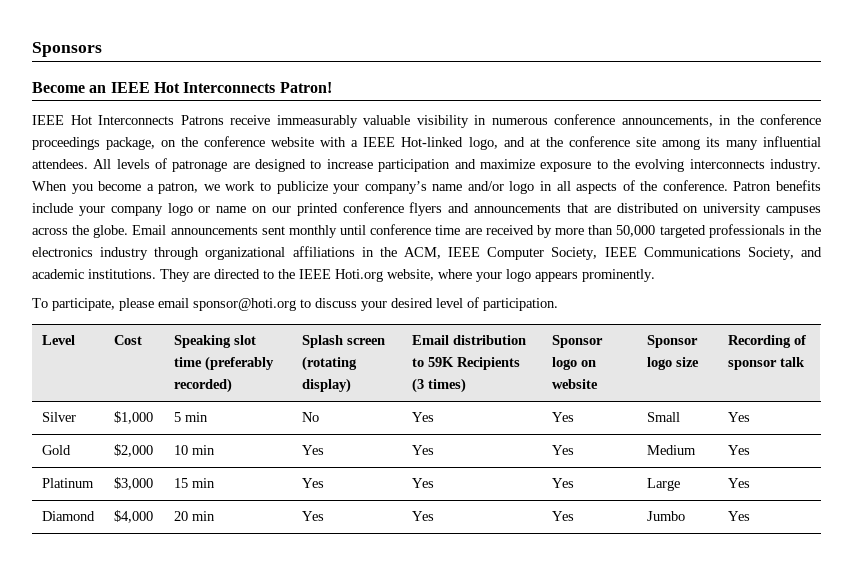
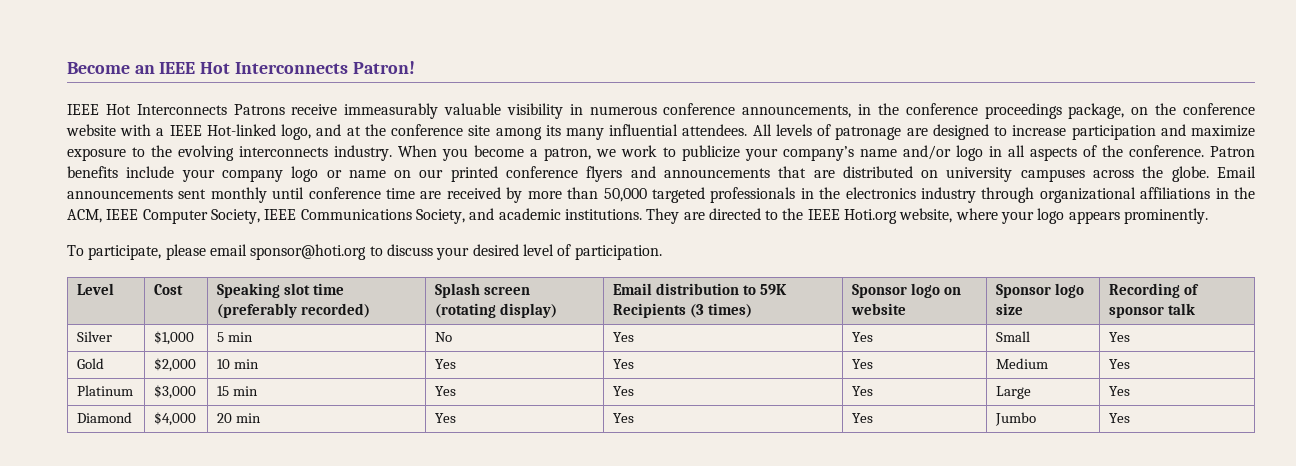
- Sponsors

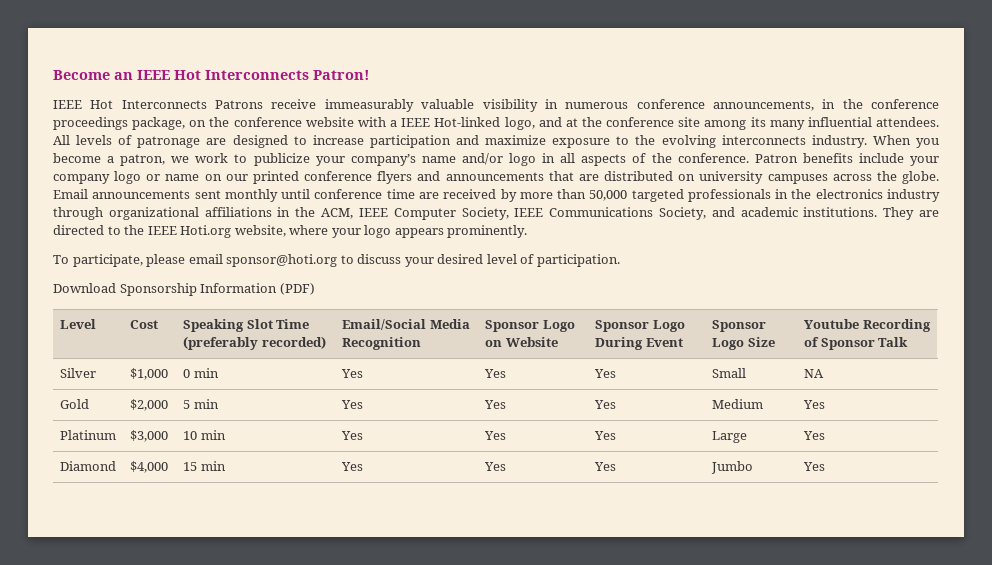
+ Download Sponsorship Information (PDF)
- Level | Cost | Speaking slot time (preferably recorded) | Splash screen (rotating display) | Email distribution to 59K Recipients (3 times) | Sponsor logo on website | Sponsor logo size | Recording of sponsor talk
+ Level | Cost | Speaking Slot Time (preferably recorded) | Email/Social Media Recognition | Sponsor Logo on Website | Sponsor Logo During Event | Sponsor Logo Size | Youtube Recording of Sponsor Talk
- Silver | $1,000 | 5 min | No | Yes | Yes | Small | Yes
+ Silver | $1,000 | 0 min | Yes | Yes | Yes | Small | NA
- Gold | $2,000 | 10 min | Yes | Yes | Yes | Medium | Yes
+ Gold | $2,000 | 5 min | Yes | Yes | Yes | Medium | Yes
- Platinum | $3,000 | 15 min | Yes | Yes | Yes | Large | Yes
+ Platinum | $3,000 | 10 min | Yes | Yes | Yes | Large | Yes
- Diamond | $4,000 | 20 min | Yes | Yes | Yes | Jumbo | Yes
+ Diamond | $4,000 | 15 min | Yes | Yes | Yes | Jumbo | Yes

